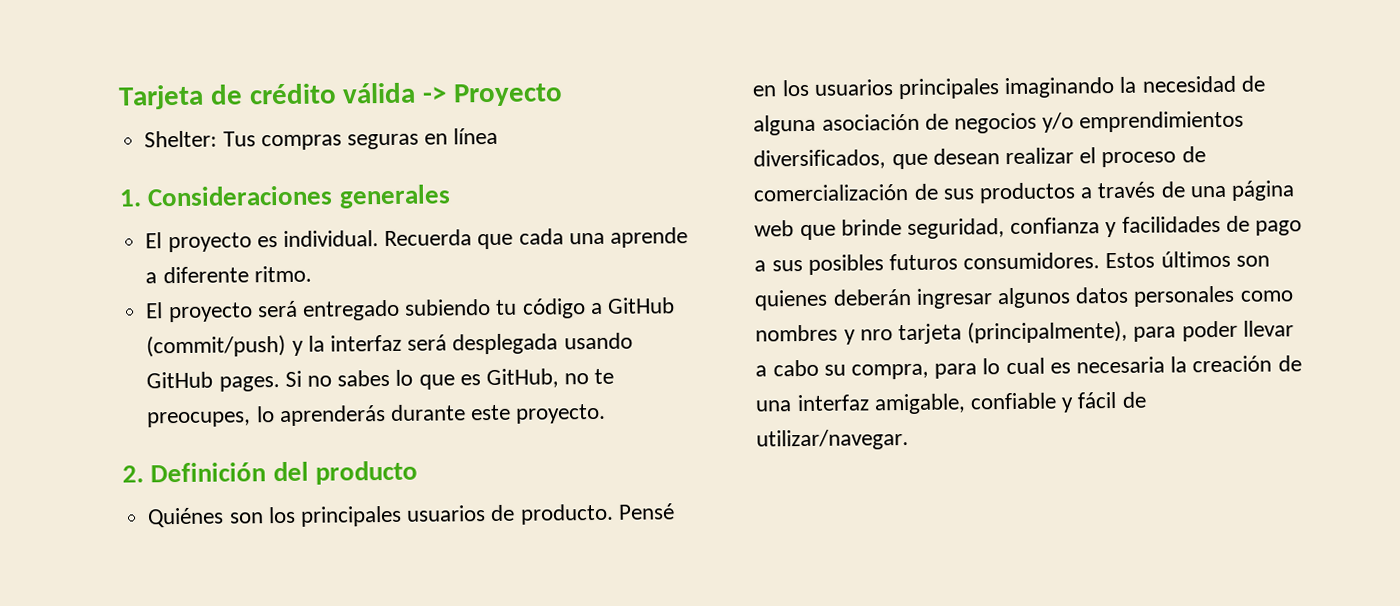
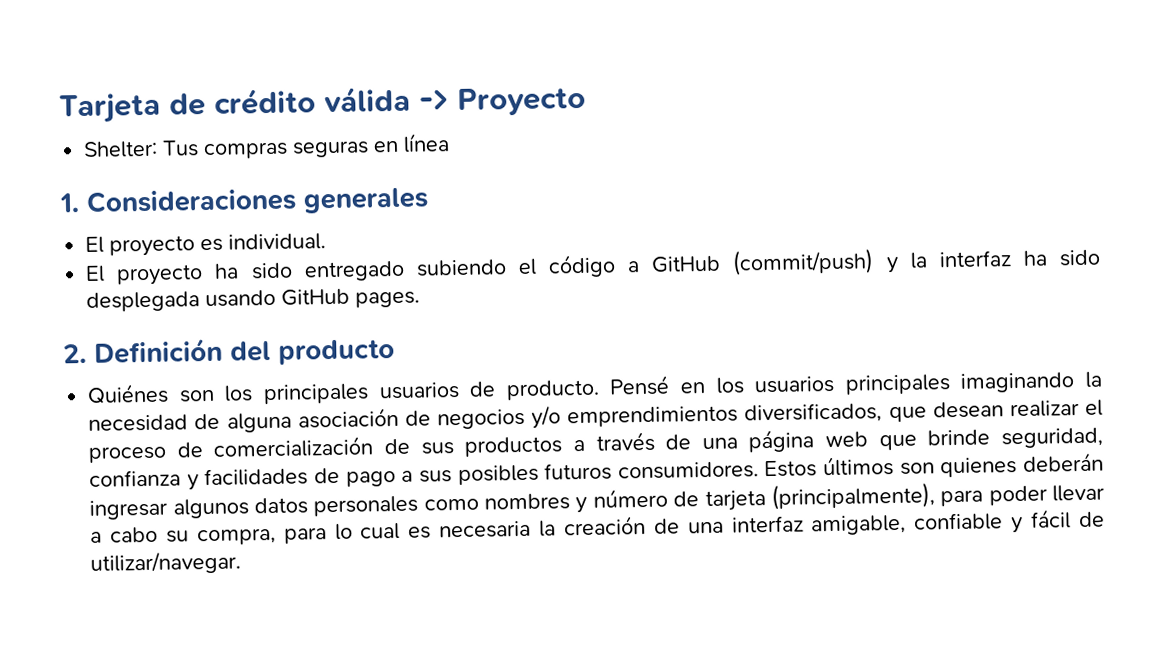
- El proyecto es individual. Recuerda que cada una aprende a diferente ritmo.
- El proyecto será entregado subiendo tu código a GitHub (commit/push) y la interfaz será desplegada usando GitHub pages. Si no sabes lo que es GitHub, no te preocupes, lo aprenderás durante este proyecto.
+ El proyecto es individual.
+ El proyecto ha sido entregado subiendo el código a GitHub (commit/push) y la interfaz ha sido desplegada usando GitHub pages.
- Estos últimos son quienes deberán ingresar algunos datos personales como nombres y nro tarjeta (principalmente), para poder llevar a cabo su compra, para lo cual es necesaria la creación de una interfaz amigable, confiable y fácil de utilizar/navegar.
+ Estos últimos son quienes deberán ingresar algunos datos personales como nombres y número de tarjeta (principalmente), para poder llevar a cabo su compra, para lo cual es necesaria la creación de una interfaz amigable, confiable y fácil de utilizar/navegar.

